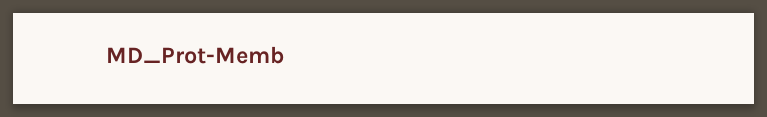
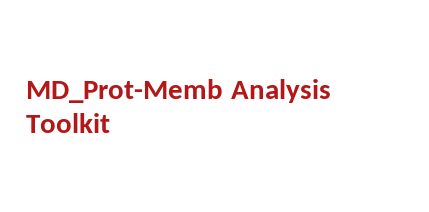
- MD_Prot-Memb
+ MD_Prot-Memb Analysis Toolkit

